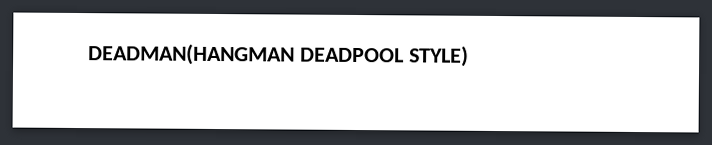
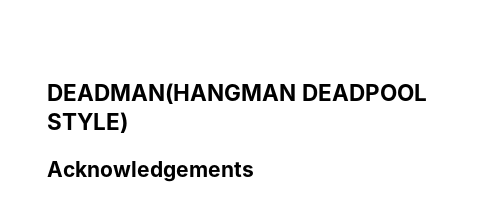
+ Acknowledgements

